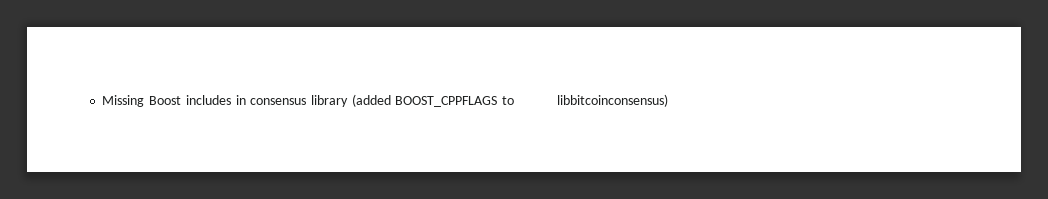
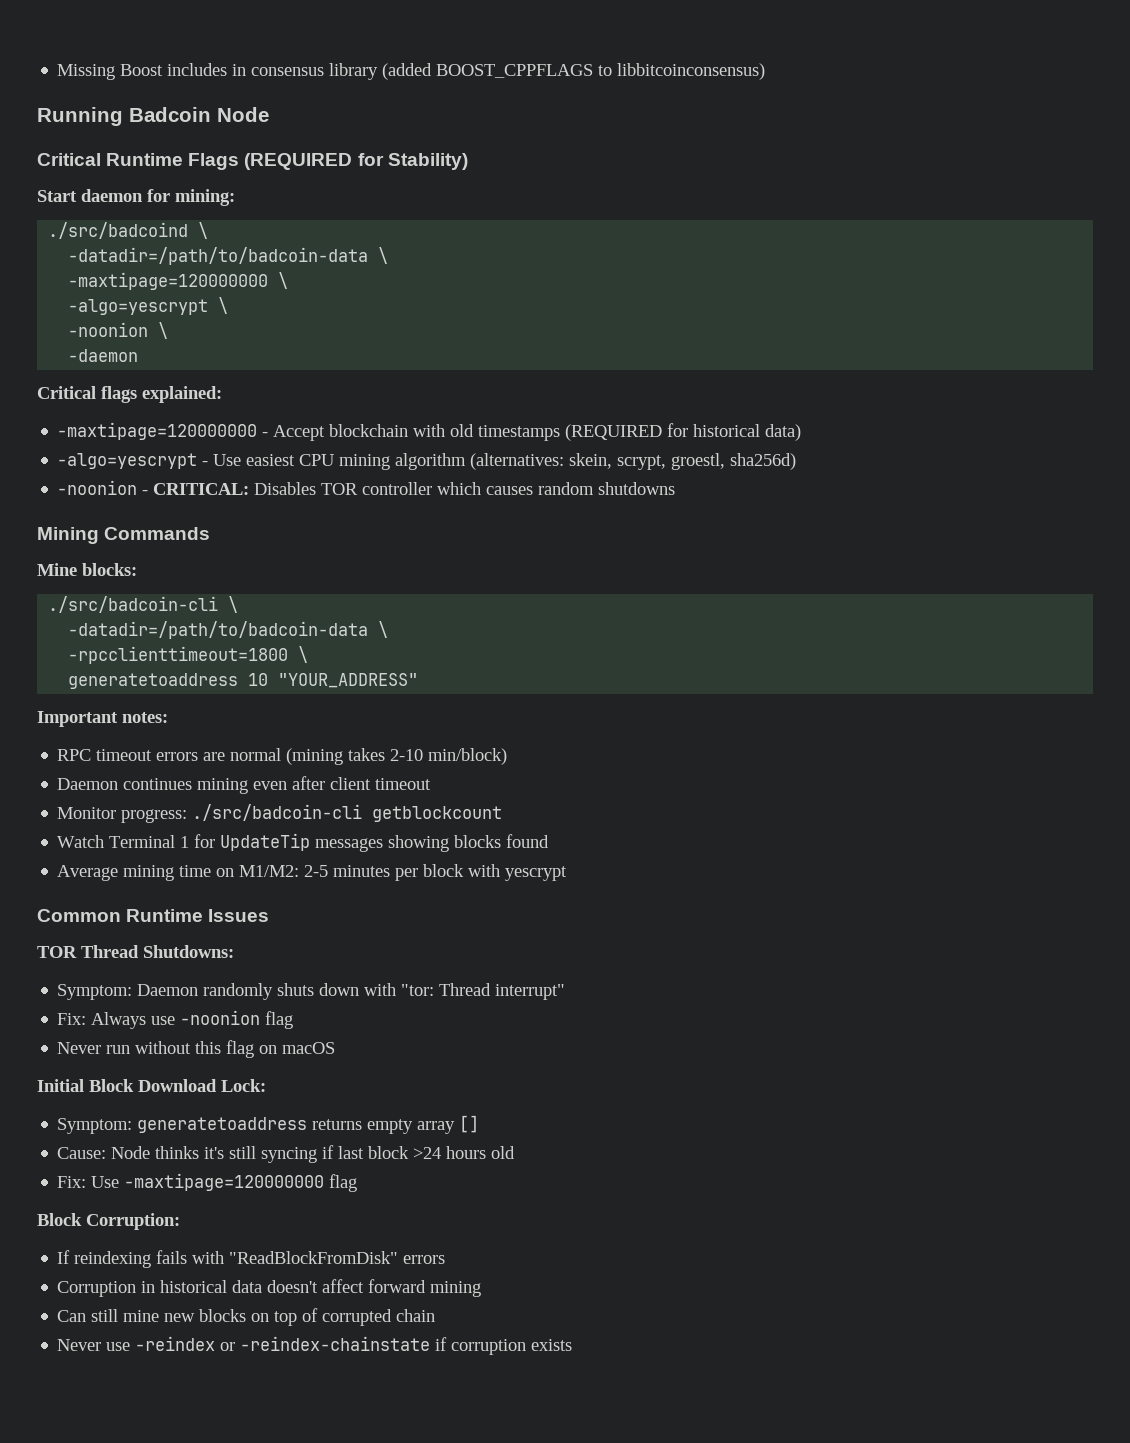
+ Running Badcoin Node
+ Critical Runtime Flags (REQUIRED for Stability)
+ Start daemon for mining:
+ ./src/badcoind \
+ -datadir=/path/to/badcoin-data \
+ -maxtipage=120000000 \
+ -algo=yescrypt \
+ -noonion \
+ -daemon
+ Critical flags explained:
+ -maxtipage=120000000 - Accept blockchain with old timestamps (REQUIRED for historical data)
+ -algo=yescrypt - Use easiest CPU mining algorithm (alternatives: skein, scrypt, groestl, sha256d)
+ -noonion - CRITICAL: Disables TOR controller which causes random shutdowns
+ Mining Commands
+ Mine blocks:
+ ./src/badcoin-cli \
+ -datadir=/path/to/badcoin-data \
+ -rpcclienttimeout=1800 \
+ generatetoaddress 10 "YOUR_ADDRESS"
+ Important notes:
+ RPC timeout errors are normal (mining takes 2-10 min/block)
+ Daemon continues mining even after client timeout
+ Monitor progress: ./src/badcoin-cli getblockcount
+ Watch Terminal 1 for UpdateTip messages showing blocks found
+ Average mining time on M1/M2: 2-5 minutes per block with yescrypt
+ Common Runtime Issues
+ TOR Thread Shutdowns:
+ Symptom: Daemon randomly shuts down with "tor: Thread interrupt"
+ Fix: Always use -noonion flag
+ Never run without this flag on macOS
+ Initial Block Download Lock:
+ Symptom: generatetoaddress returns empty array []
+ Cause: Node thinks it's still syncing if last block >24 hours old
+ Fix: Use -maxtipage=120000000 flag
+ Block Corruption:
+ If reindexing fails with "ReadBlockFromDisk" errors
+ Corruption in historical data doesn't affect forward mining
+ Can still mine new blocks on top of corrupted chain
+ Never use -reindex or -reindex-chainstate if corruption exists

